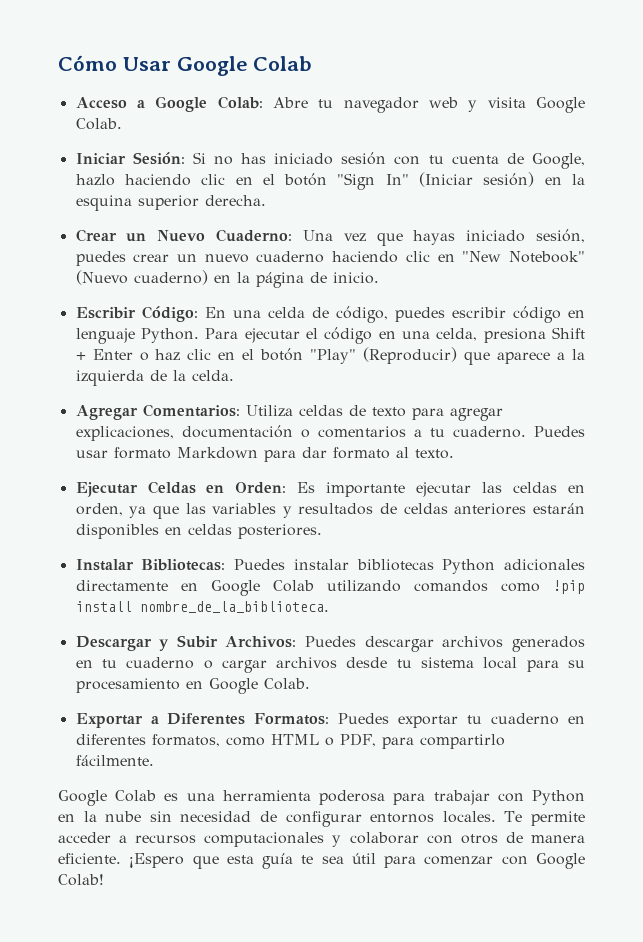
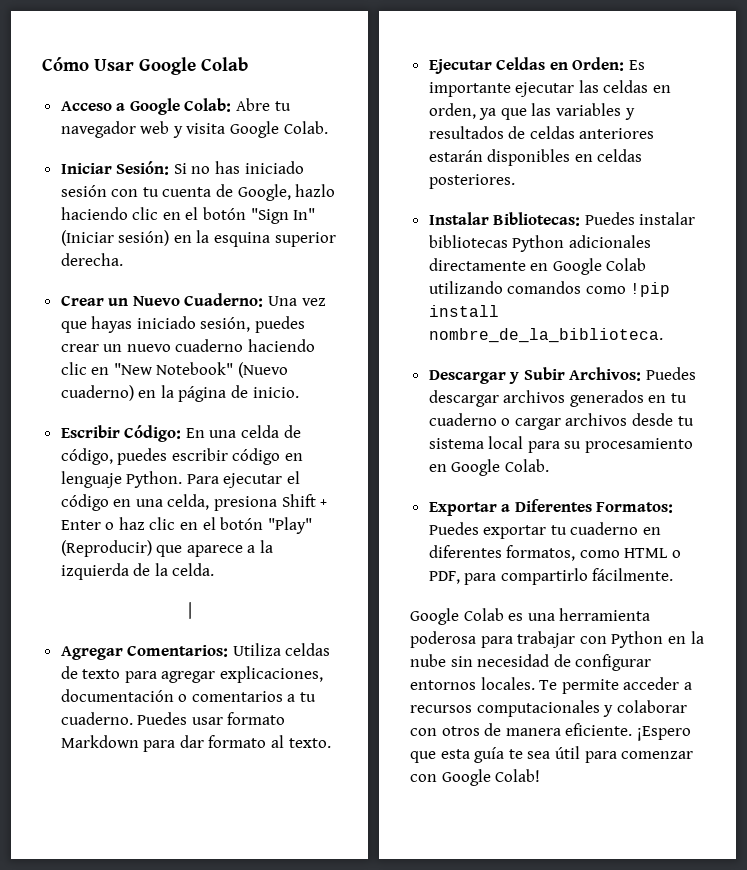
+ |

